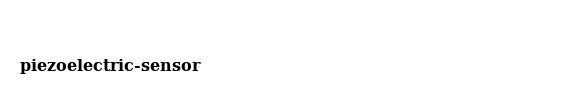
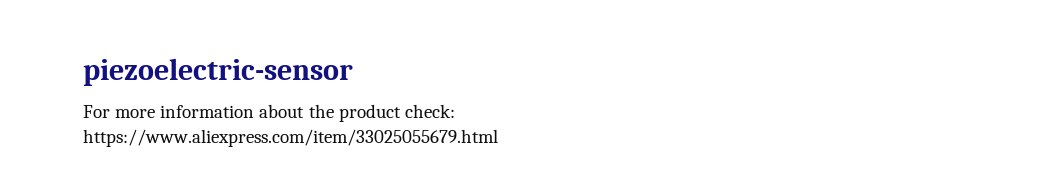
+ For more information about the product check:
+ https://www.aliexpress.com/item/33025055679.html

